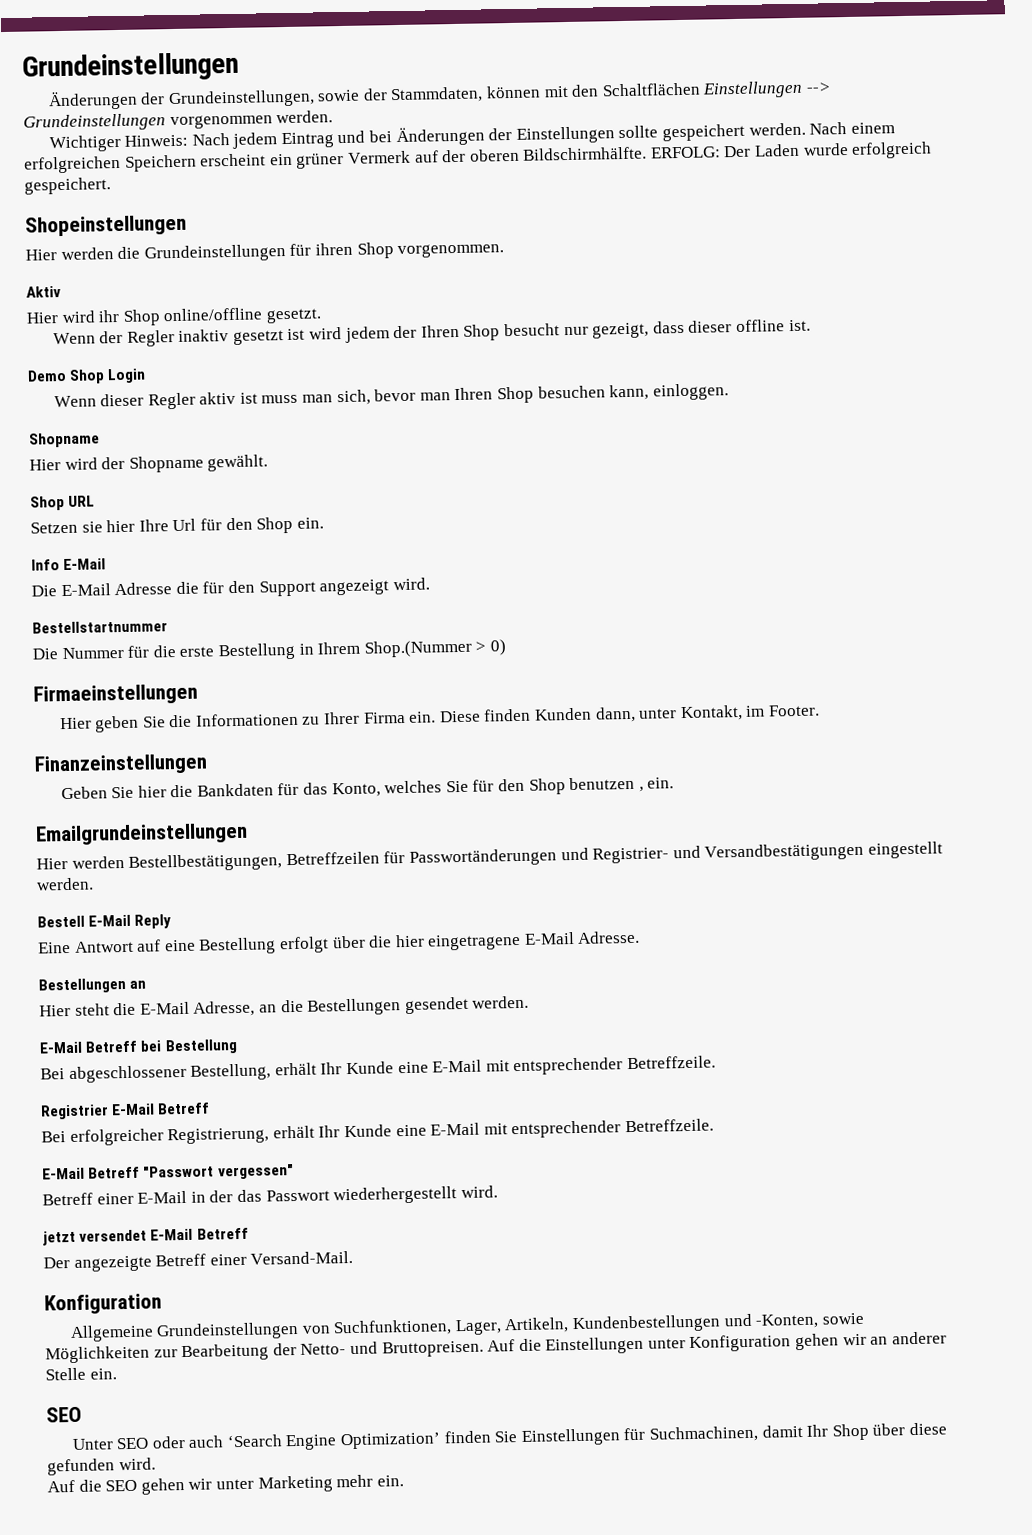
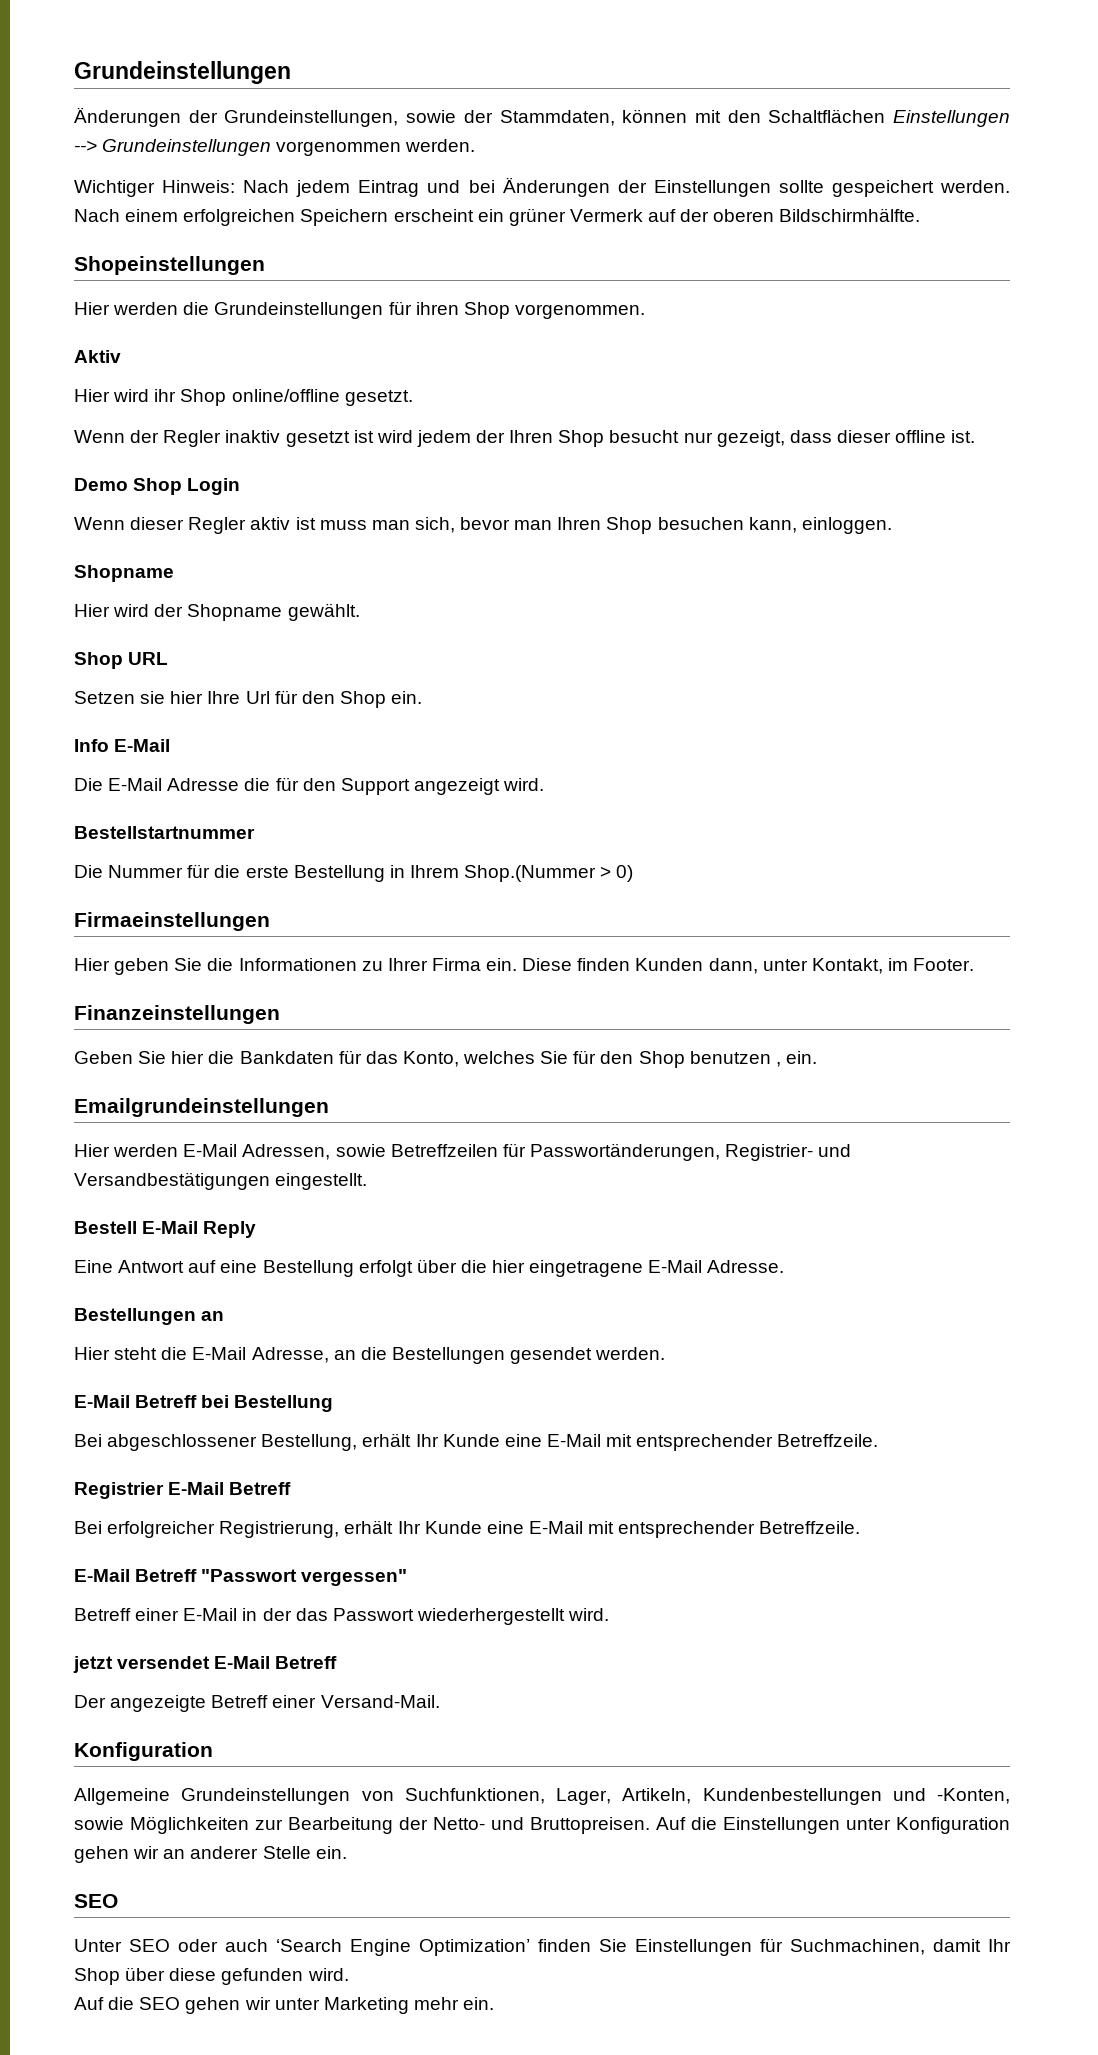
- ERFOLG: Der Laden wurde erfolgreich gespeichert.
- Hier werden Bestellbestätigungen, Betreffzeilen für Passwortänderungen und Registrier- und Versandbestätigungen eingestellt werden.
+ Hier werden E-Mail Adressen, sowie Betreffzeilen für Passwortänderungen, Registrier- und Versandbestätigungen eingestellt.

